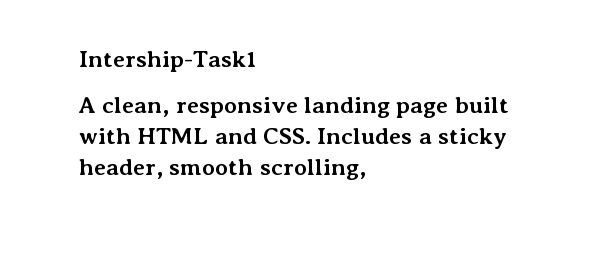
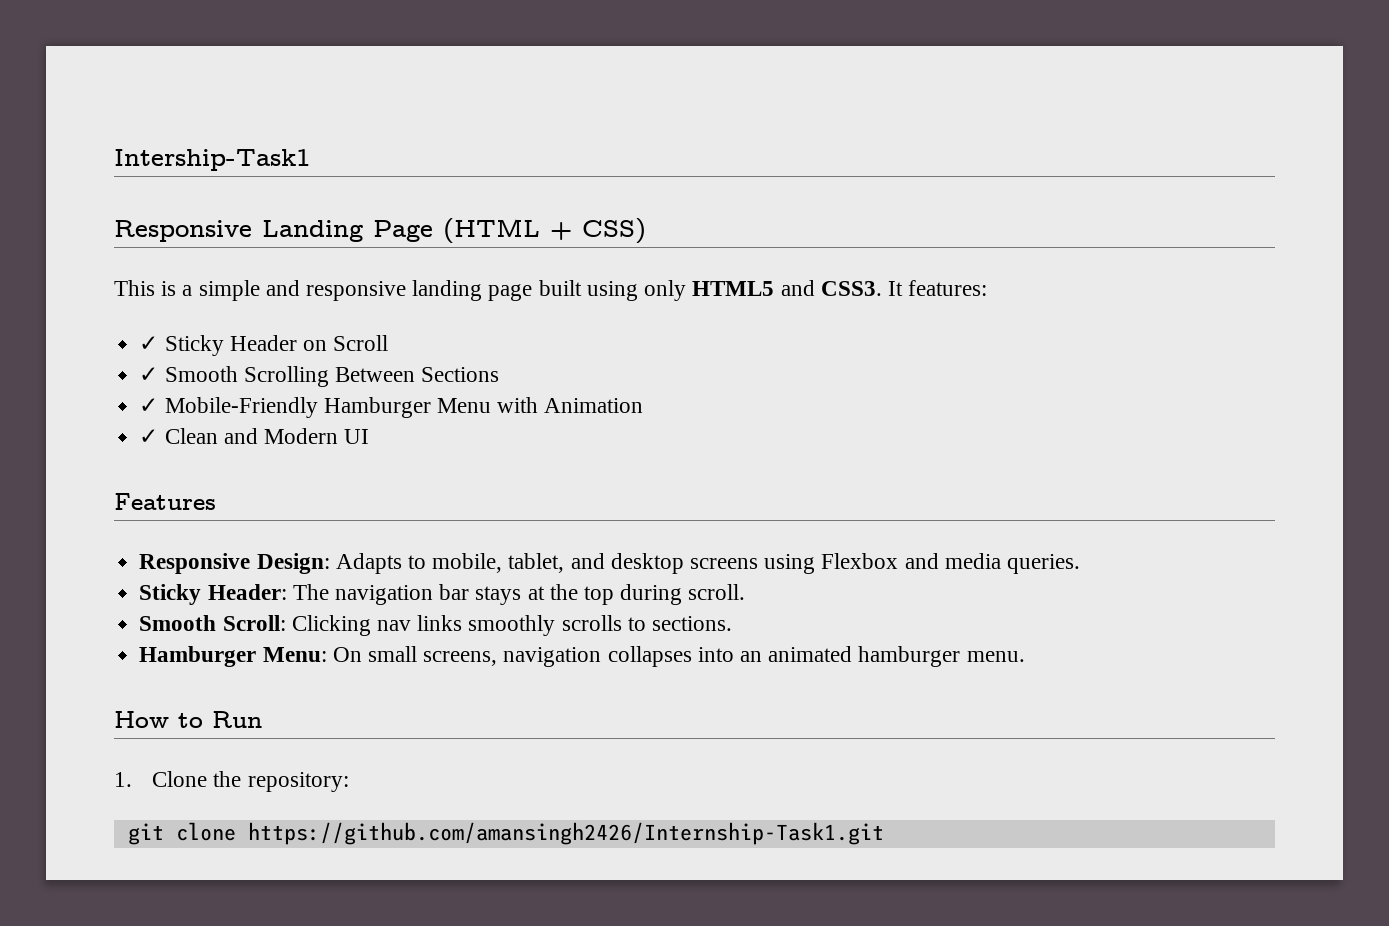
- A clean, responsive landing page built with HTML and CSS. Includes a sticky header, smooth scrolling,
+ Responsive Landing Page (HTML + CSS)
+ This is a simple and responsive landing page built using only HTML5 and CSS3. It features:
+ ✓ Sticky Header on Scroll
+ ✓ Smooth Scrolling Between Sections
+ ✓ Mobile-Friendly Hamburger Menu with Animation
+ ✓ Clean and Modern UI
+ Features
+ Responsive Design: Adapts to mobile, tablet, and desktop screens using Flexbox and media queries.
+ Sticky Header: The navigation bar stays at the top during scroll.
+ Smooth Scroll: Clicking nav links smoothly scrolls to sections.
+ Hamburger Menu: On small screens, navigation collapses into an animated hamburger menu.
+ How to Run
+ 1. Clone the repository:
+ git clone https://github.com/amansingh2426/Internship-Task1.git

